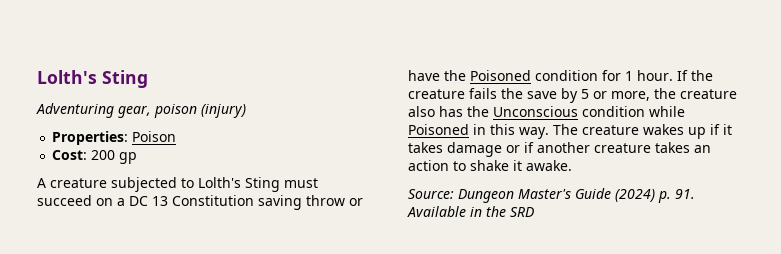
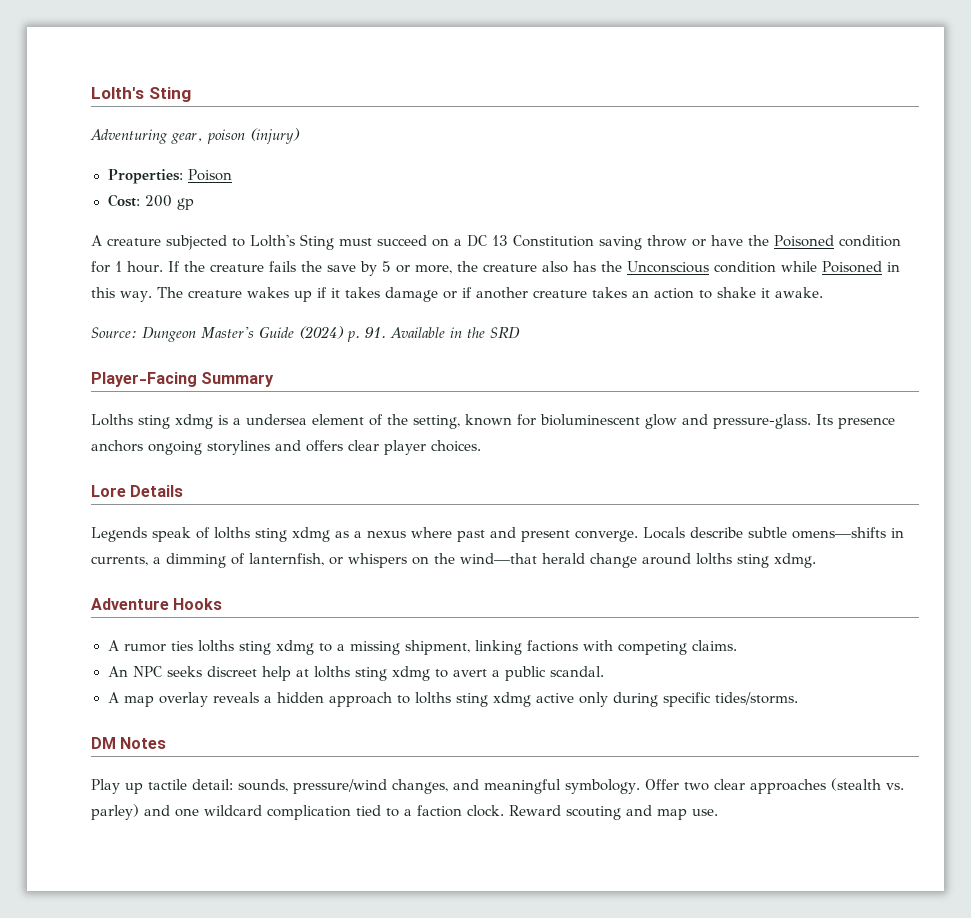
+ Player-Facing Summary
+ Lolths sting xdmg is a undersea element of the setting, known for bioluminescent glow and pressure-glass. Its presence anchors ongoing storylines and offers clear player choices.
+ Lore Details
+ Legends speak of lolths sting xdmg as a nexus where past and present converge. Locals describe subtle omens—shifts in currents, a dimming of lanternfish, or whispers on the wind—that herald change around lolths sting xdmg.
+ Adventure Hooks
+ A rumor ties lolths sting xdmg to a missing shipment, linking factions with competing claims.
+ An NPC seeks discreet help at lolths sting xdmg to avert a public scandal.
+ A map overlay reveals a hidden approach to lolths sting xdmg active only during specific tides/storms.
+ DM Notes
+ Play up tactile detail: sounds, pressure/wind changes, and meaningful symbology. Offer two clear approaches (stealth vs. parley) and one wildcard complication tied to a faction clock. Reward scouting and map use.

